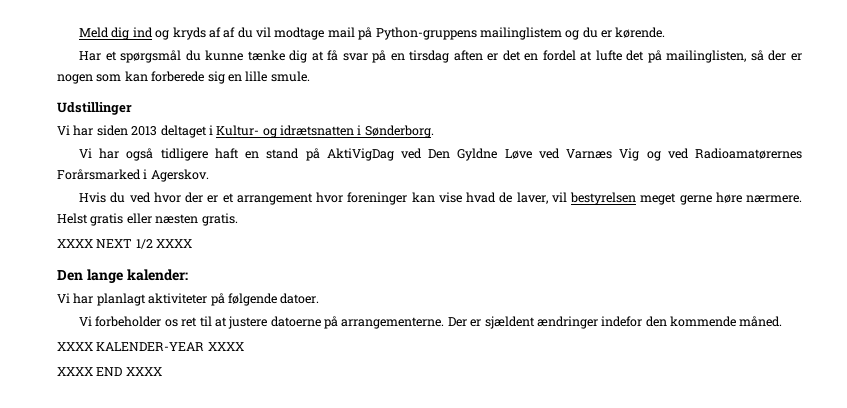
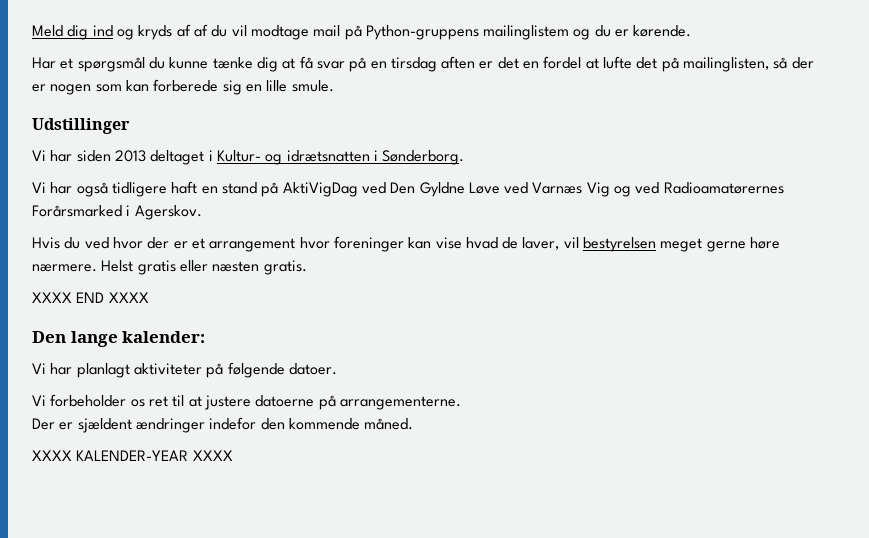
- XXXX NEXT 1/2 XXXX
+ XXXX END XXXX
- Vi forbeholder os ret til at justere datoerne på arrangementerne. Der er sjældent ændringer indefor den kommende måned.
+ Vi forbeholder os ret til at justere datoerne på arrangementerne.
+ Der er sjældent ændringer indefor den kommende måned.
- XXXX END XXXX

